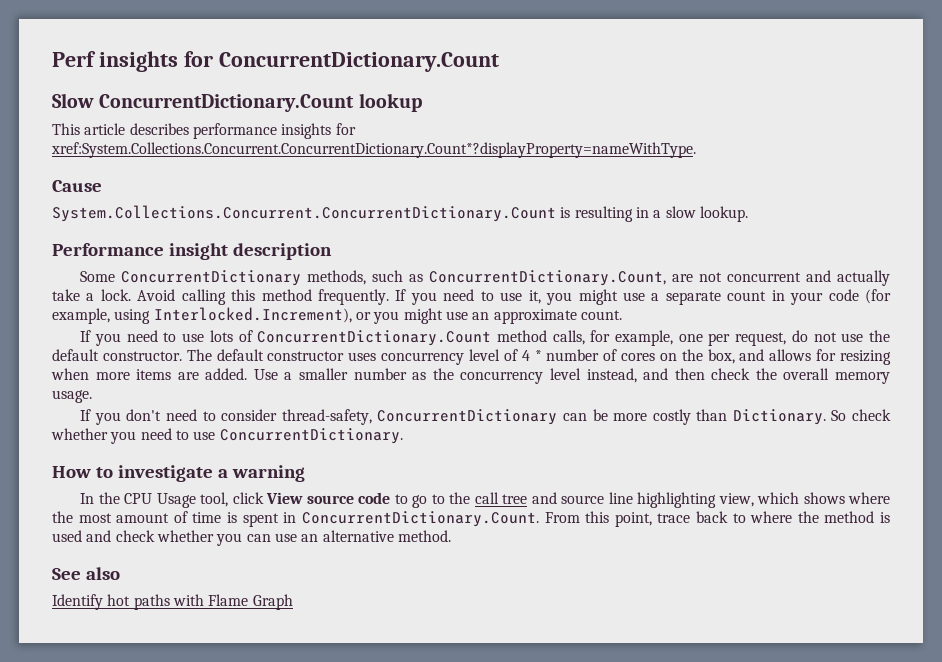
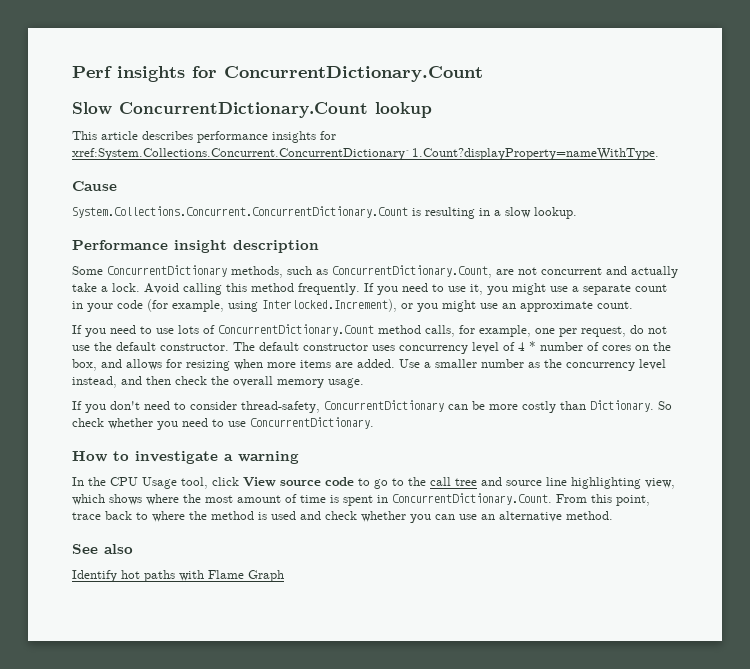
- This article describes performance insights for xref:System.Collections.Concurrent.ConcurrentDictionary.Count*?displayProperty=nameWithType.
+ This article describes performance insights for xref:System.Collections.Concurrent.ConcurrentDictionary`1.Count?displayProperty=nameWithType.

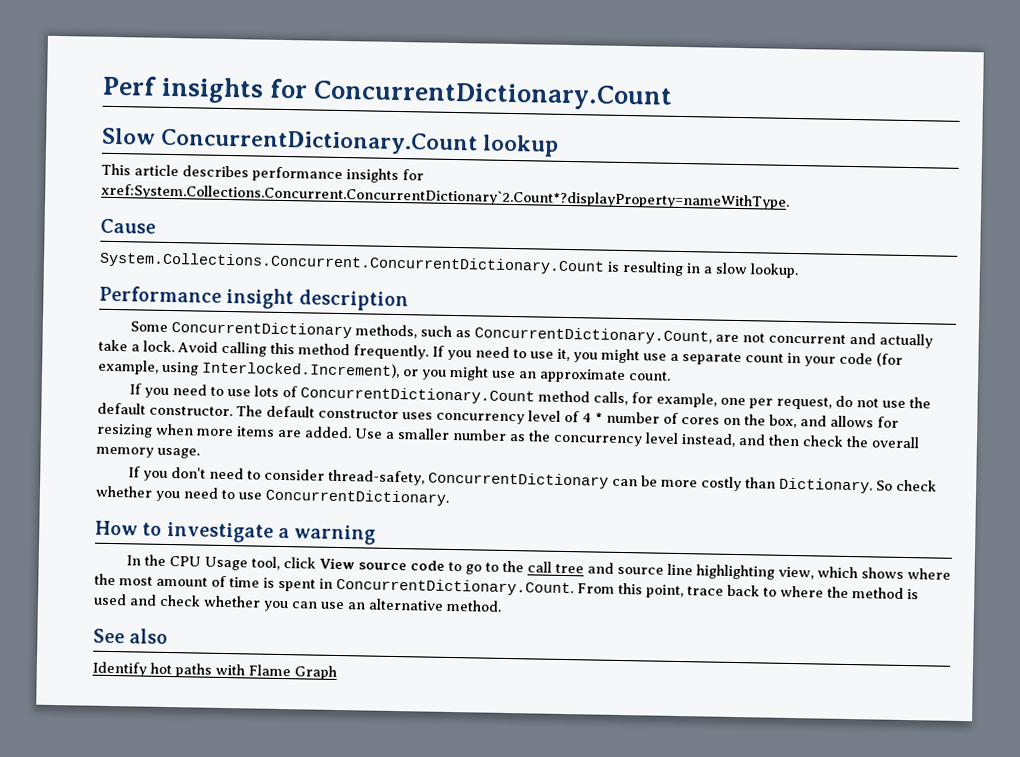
- This article describes performance insights for xref:System.Collections.Concurrent.ConcurrentDictionary`1.Count?displayProperty=nameWithType.
+ This article describes performance insights for xref:System.Collections.Concurrent.ConcurrentDictionary`2.Count*?displayProperty=nameWithType.

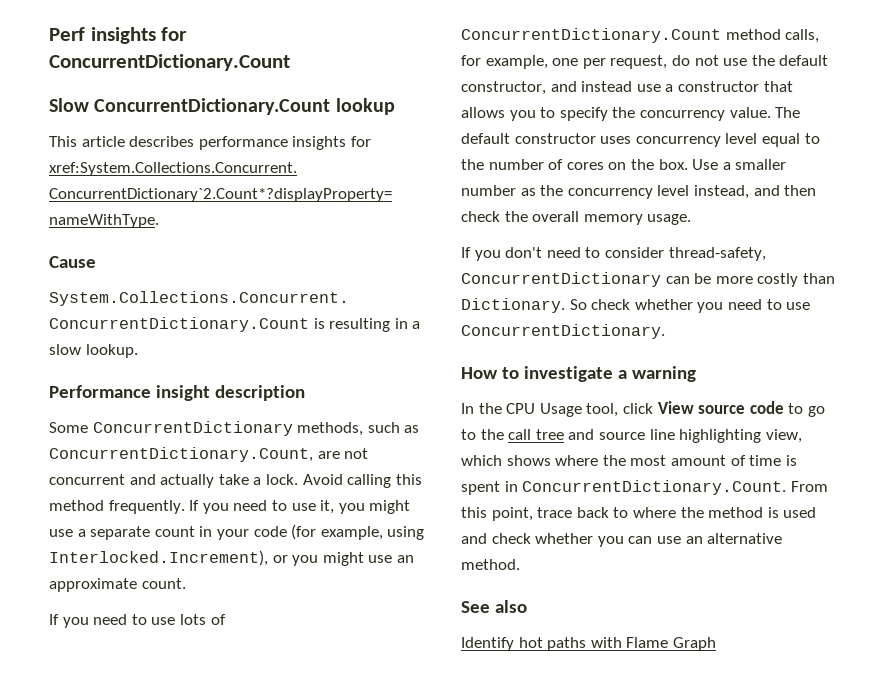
- If you need to use lots of ConcurrentDictionary.Count method calls, for example, one per request, do not use the default constructor.
+ If you need to use lots of ConcurrentDictionary.Count method calls, for example, one per request, do not use the default constructor, and instead use a constructor that allows you to specify the concurrency value.
- The default constructor uses concurrency level of 4 * number of cores on the box, and allows for resizing when more items are added.
+ The default constructor uses concurrency level equal to the number of cores on the box.

